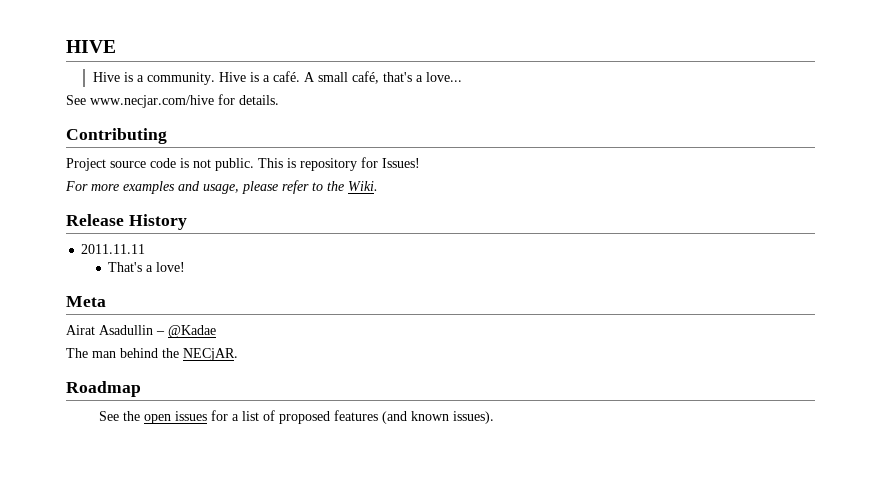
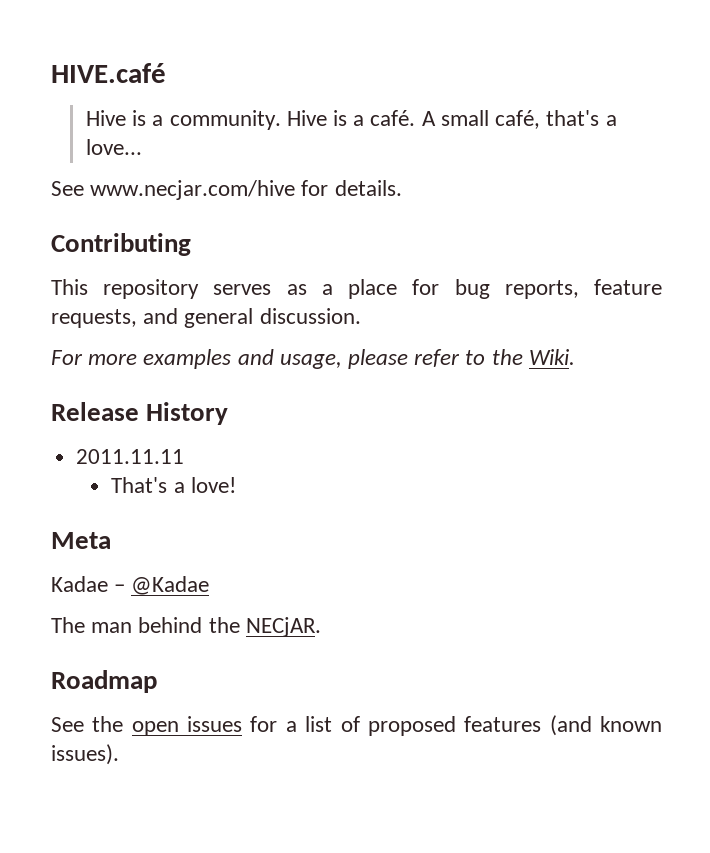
- HIVE
+ HIVE.café
- Project source code is not public. This is repository for Issues!
+ This repository serves as a place for bug reports, feature requests, and general discussion.
- Airat Asadullin – @Kadae
+ Kadae – @Kadae

